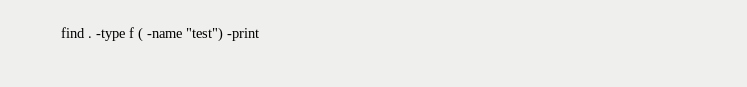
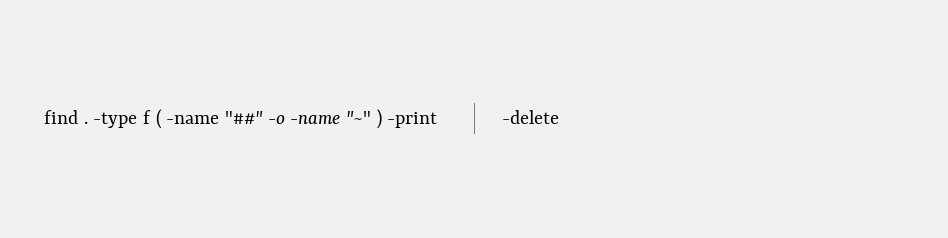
- -type f ( -name "test") -print
+ -type f ( -name "##" -o -name "~" ) -print -delete

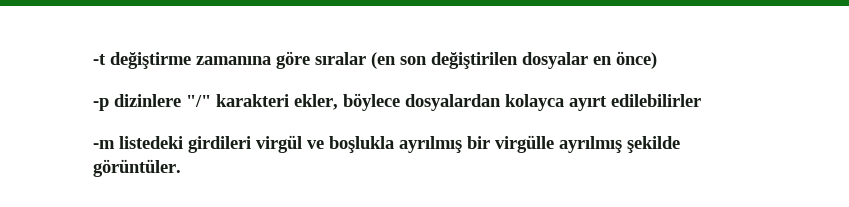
- find . -type f ( -name "##" -o -name "~" ) -print -delete
+ -t değiştirme zamanına göre sıralar (en son değiştirilen dosyalar en önce)
+ -p dizinlere "/" karakteri ekler, böylece dosyalardan kolayca ayırt edilebilirler
+ -m listedeki girdileri virgül ve boşlukla ayrılmış bir virgülle ayrılmış şekilde görüntüler.

